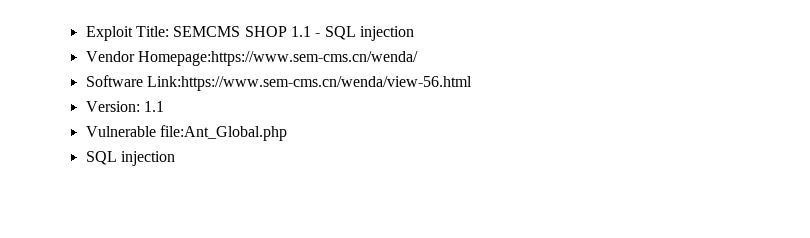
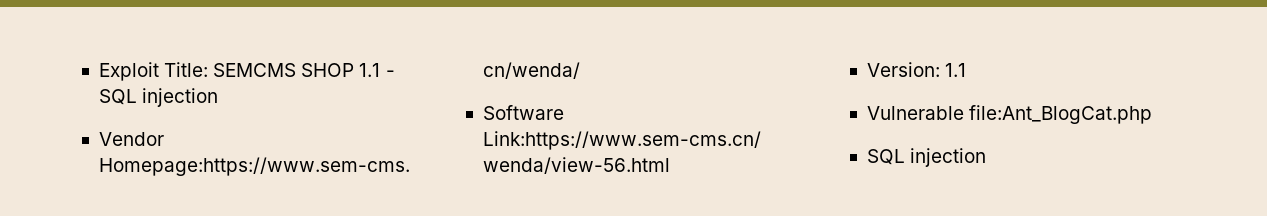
- Vulnerable file:Ant_Global.php
+ Vulnerable file:Ant_BlogCat.php

